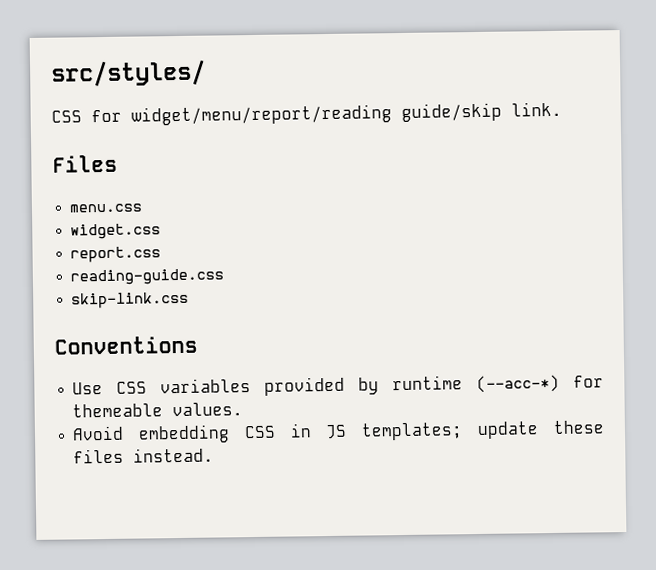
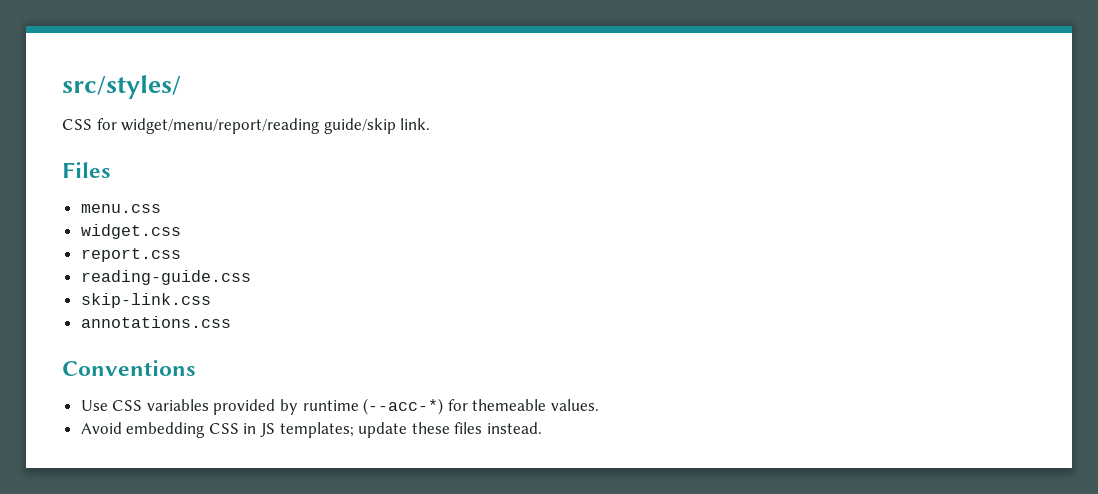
+ annotations.css

